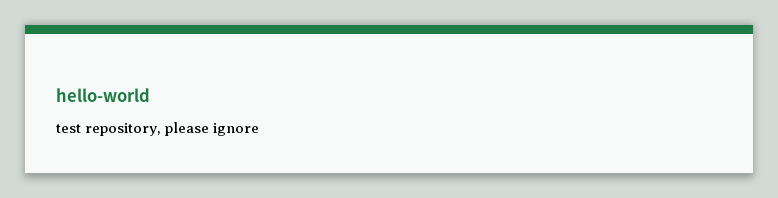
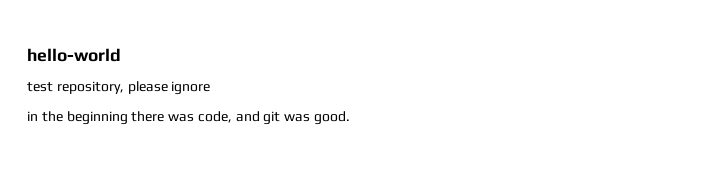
+ in the beginning there was code, and git was good.

